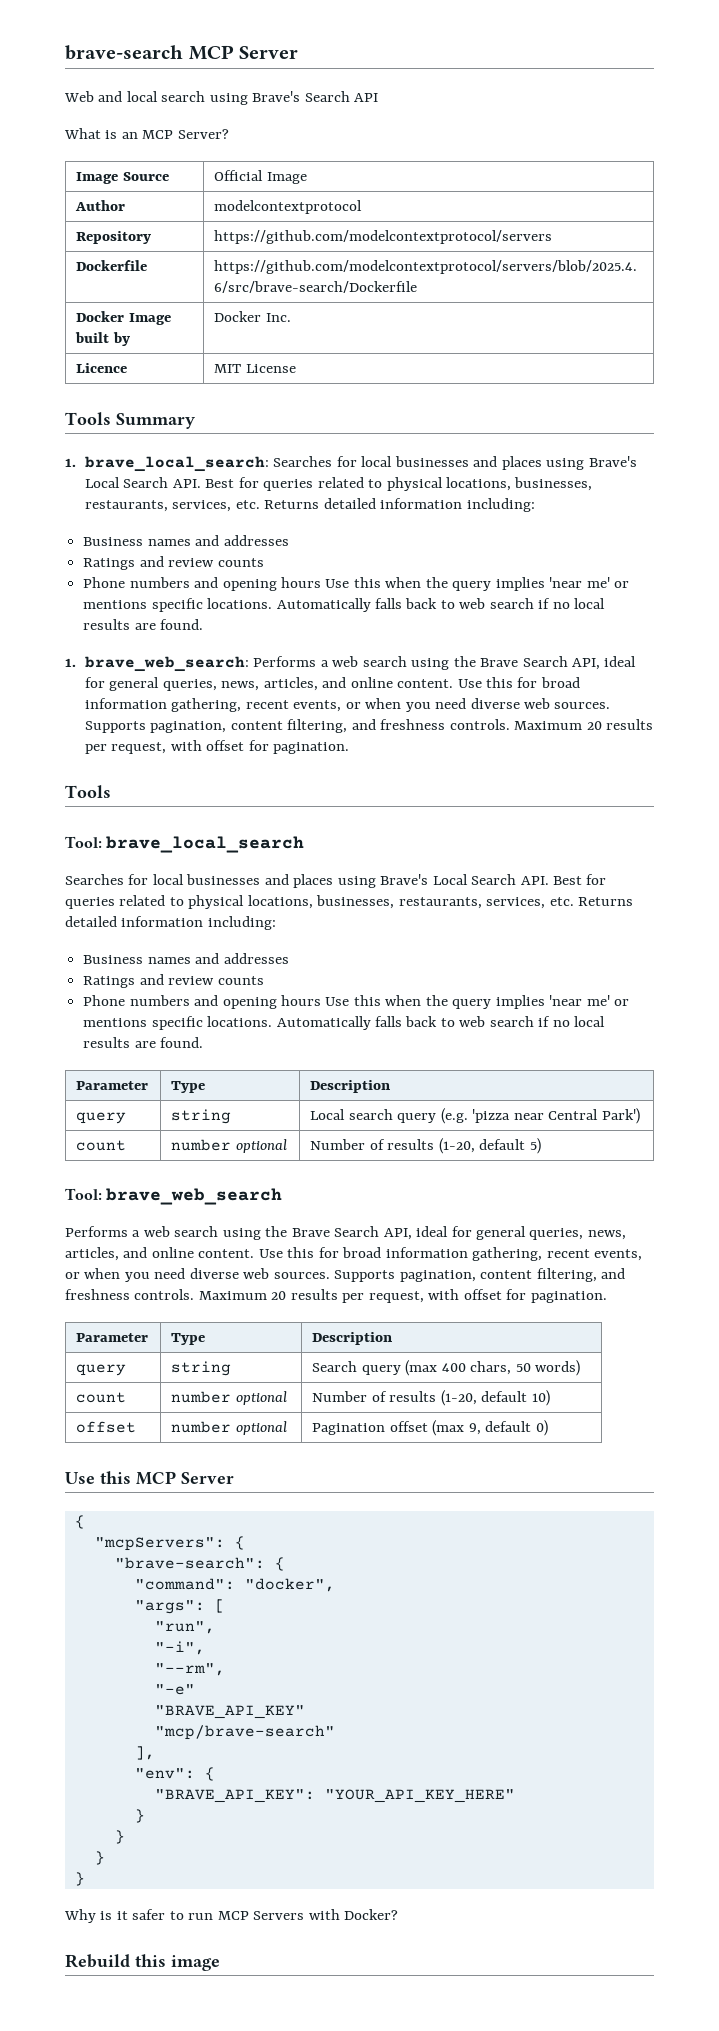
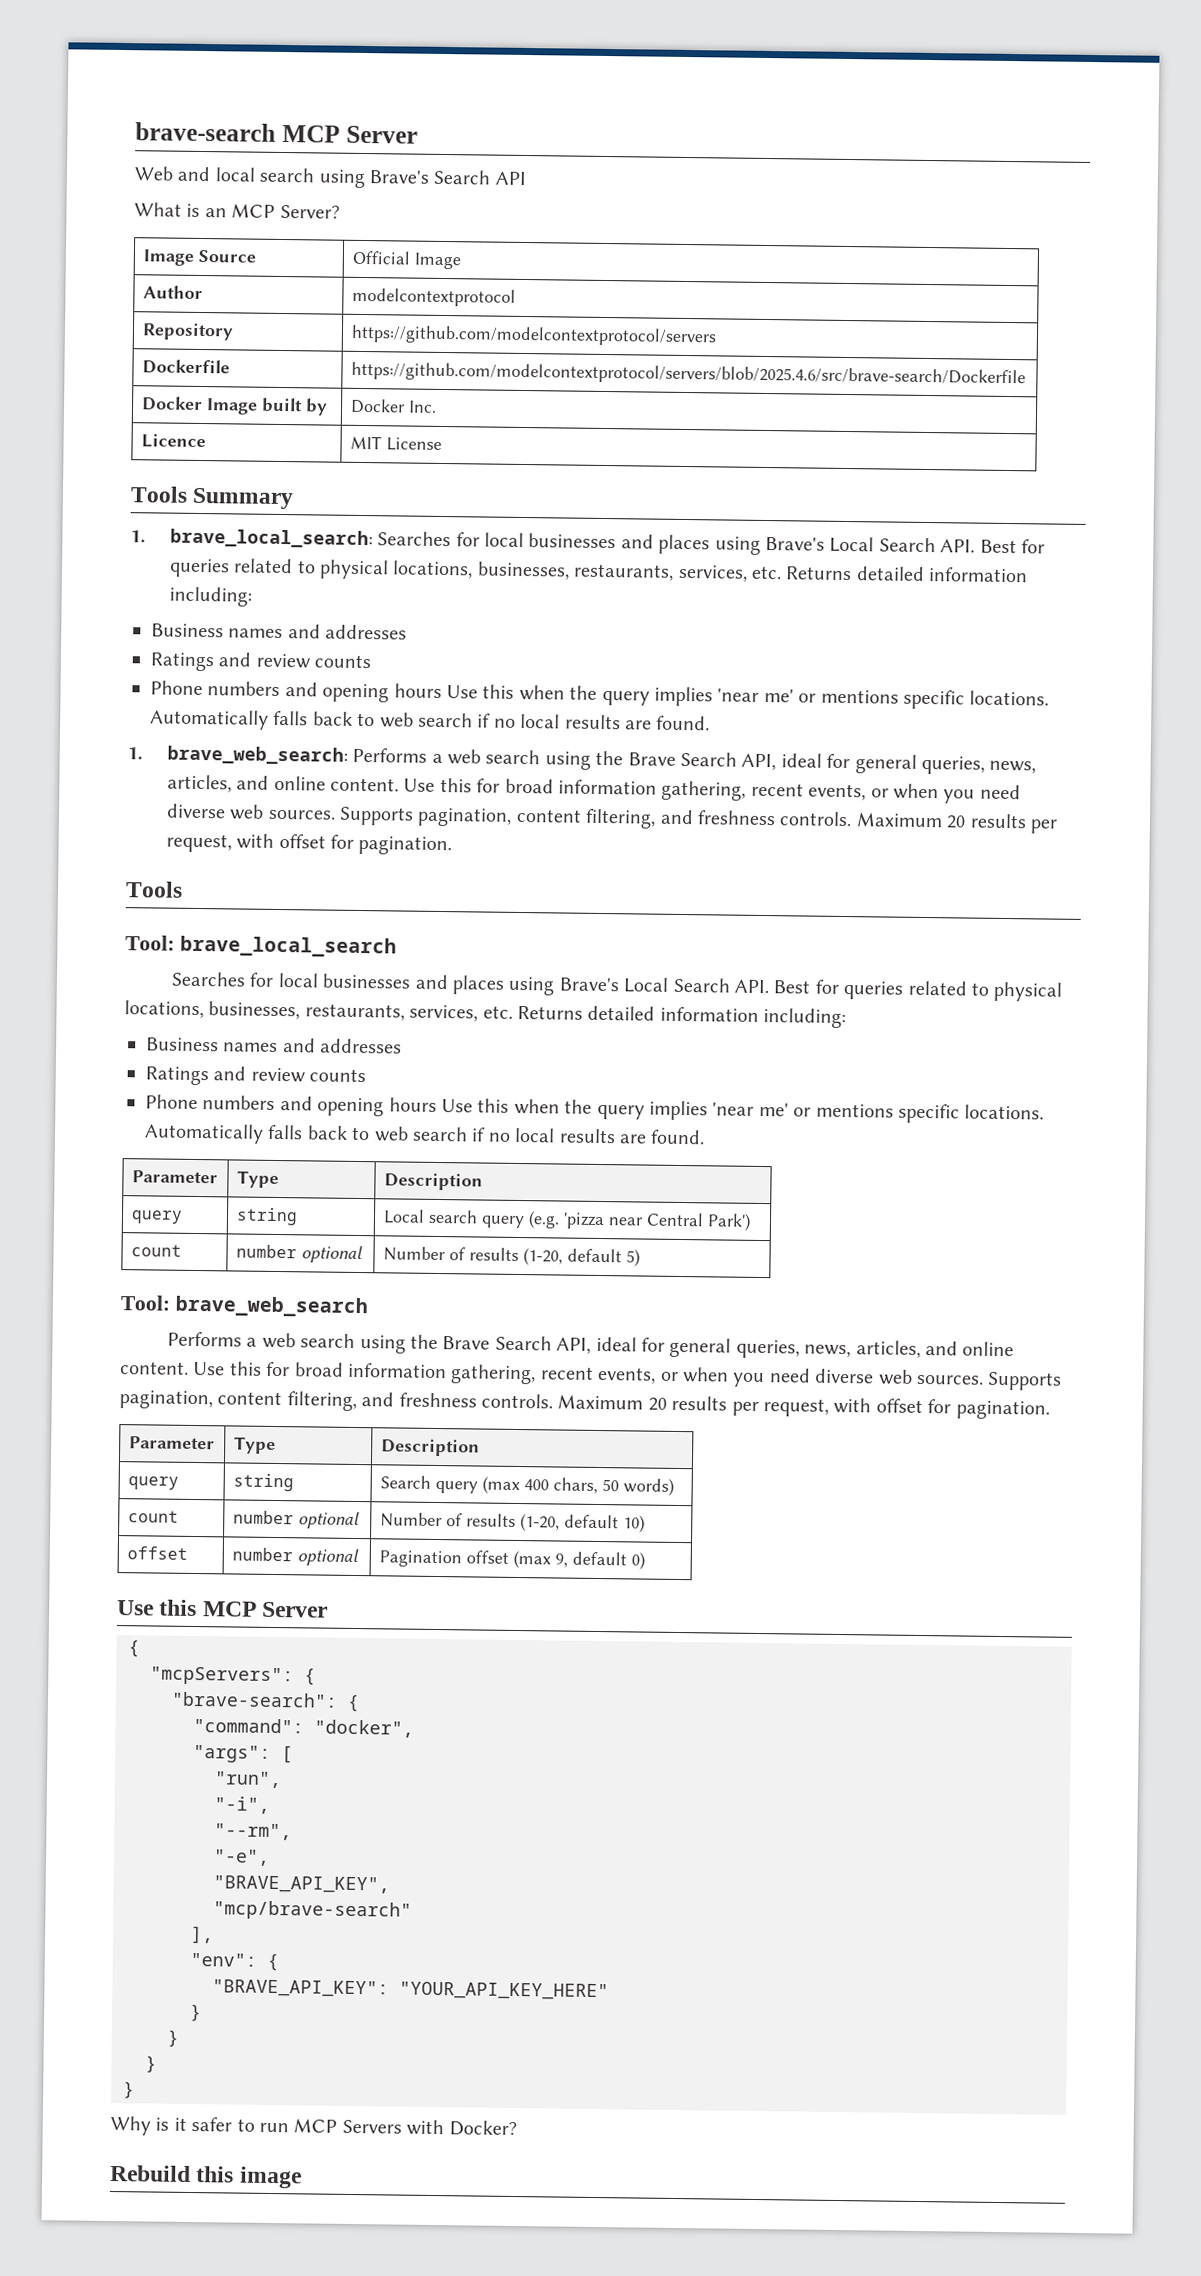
- "-e"
- "BRAVE_API_KEY"
+ "-e",
+ "BRAVE_API_KEY",

